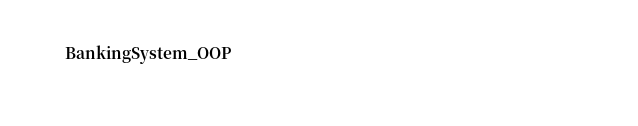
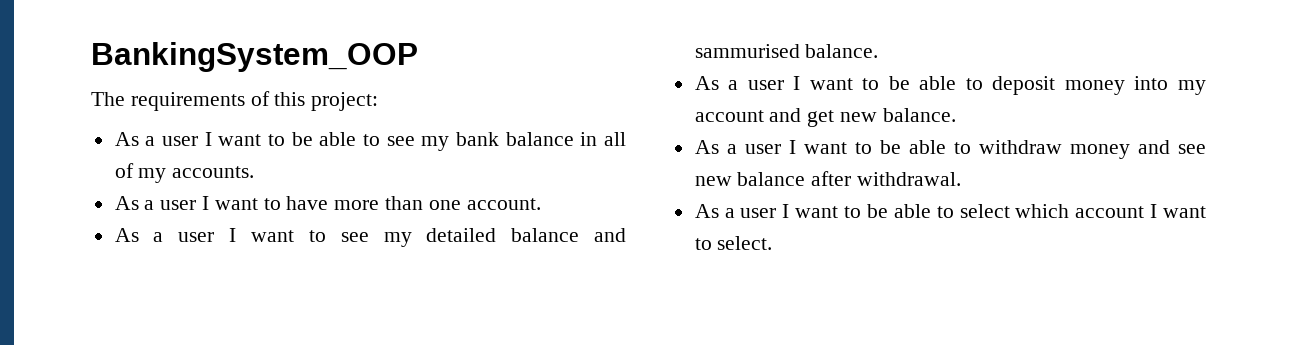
+ The requirements of this project:
+ As a user I want to be able to see my bank balance in all of my accounts.
+ As a user I want to have more than one account.
+ As a user I want to see my detailed balance and sammurised balance.
+ As a user I want to be able to deposit money into my account and get new balance.
+ As a user I want to be able to withdraw money and see new balance after withdrawal.
+ As a user I want to be able to select which account I want to select.

